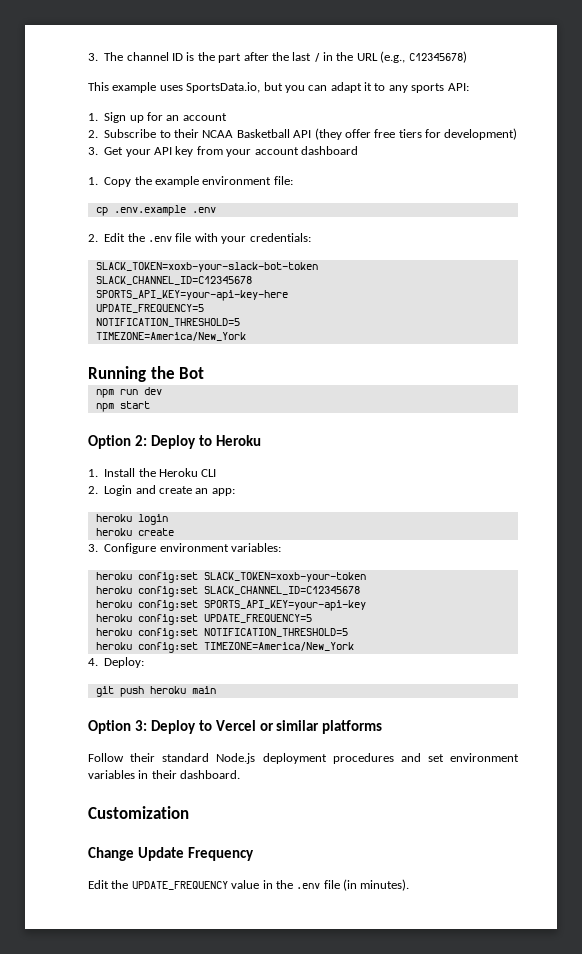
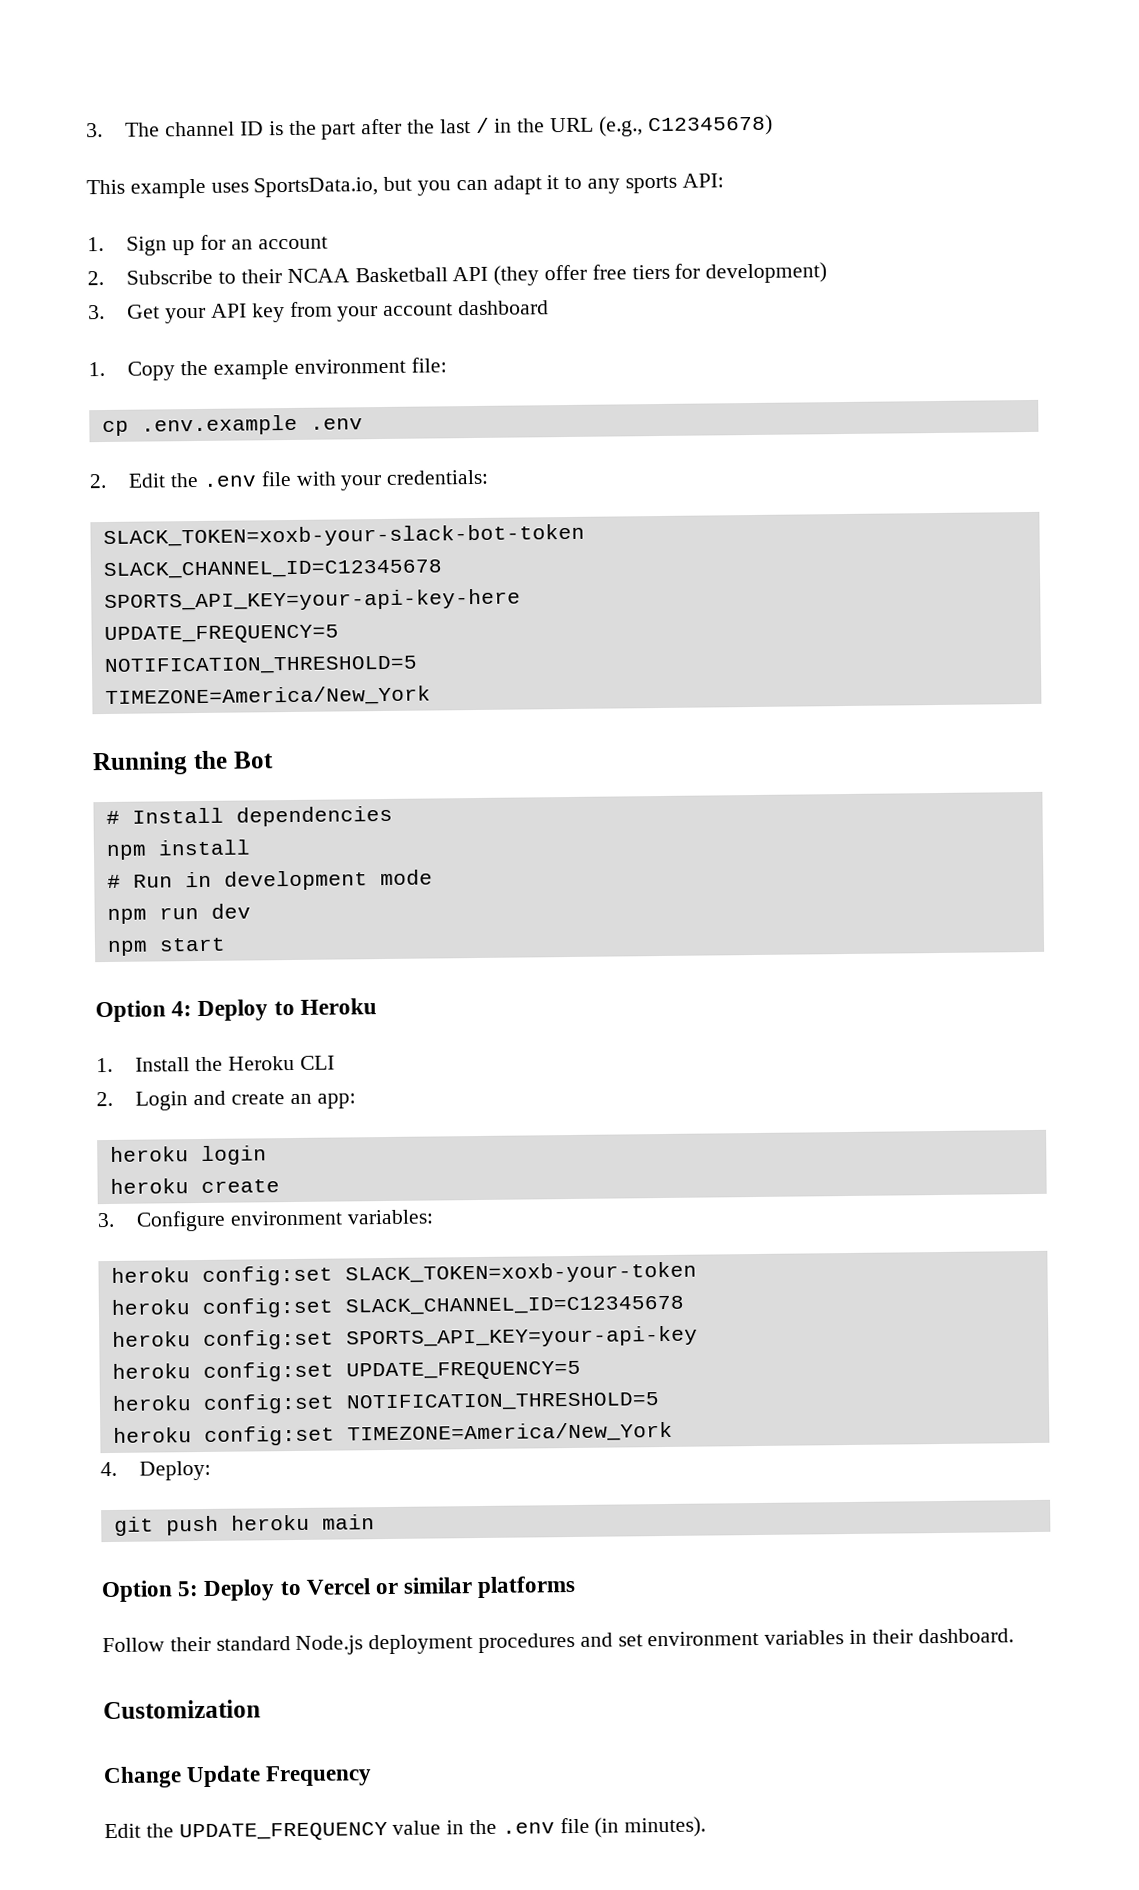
+ # Install dependencies
+ npm install
+ # Run in development mode
- Option 2: Deploy to Heroku
+ Option 4: Deploy to Heroku
- Option 3: Deploy to Vercel or similar platforms
+ Option 5: Deploy to Vercel or similar platforms

